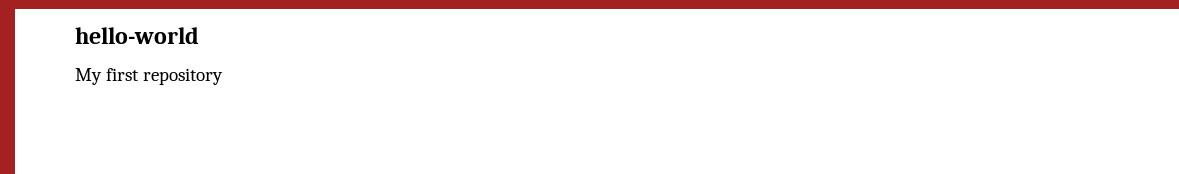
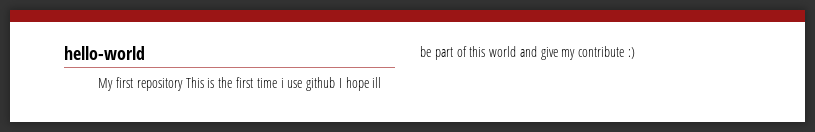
- My first repository
+ My first repository This is the first time i use github I hope ill be part of this world and give my contribute :)

